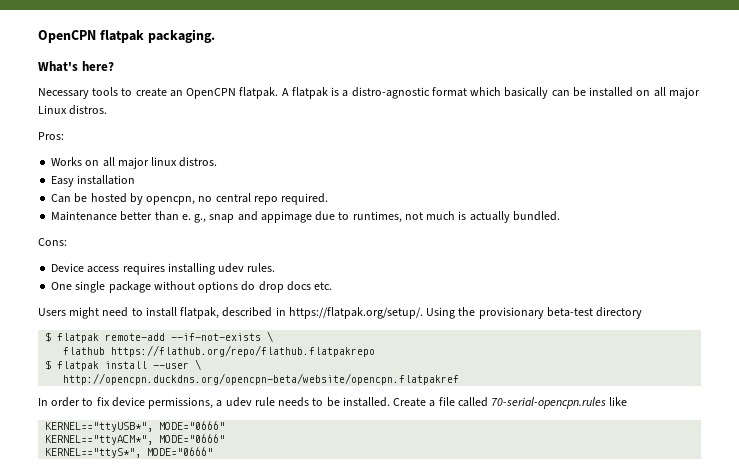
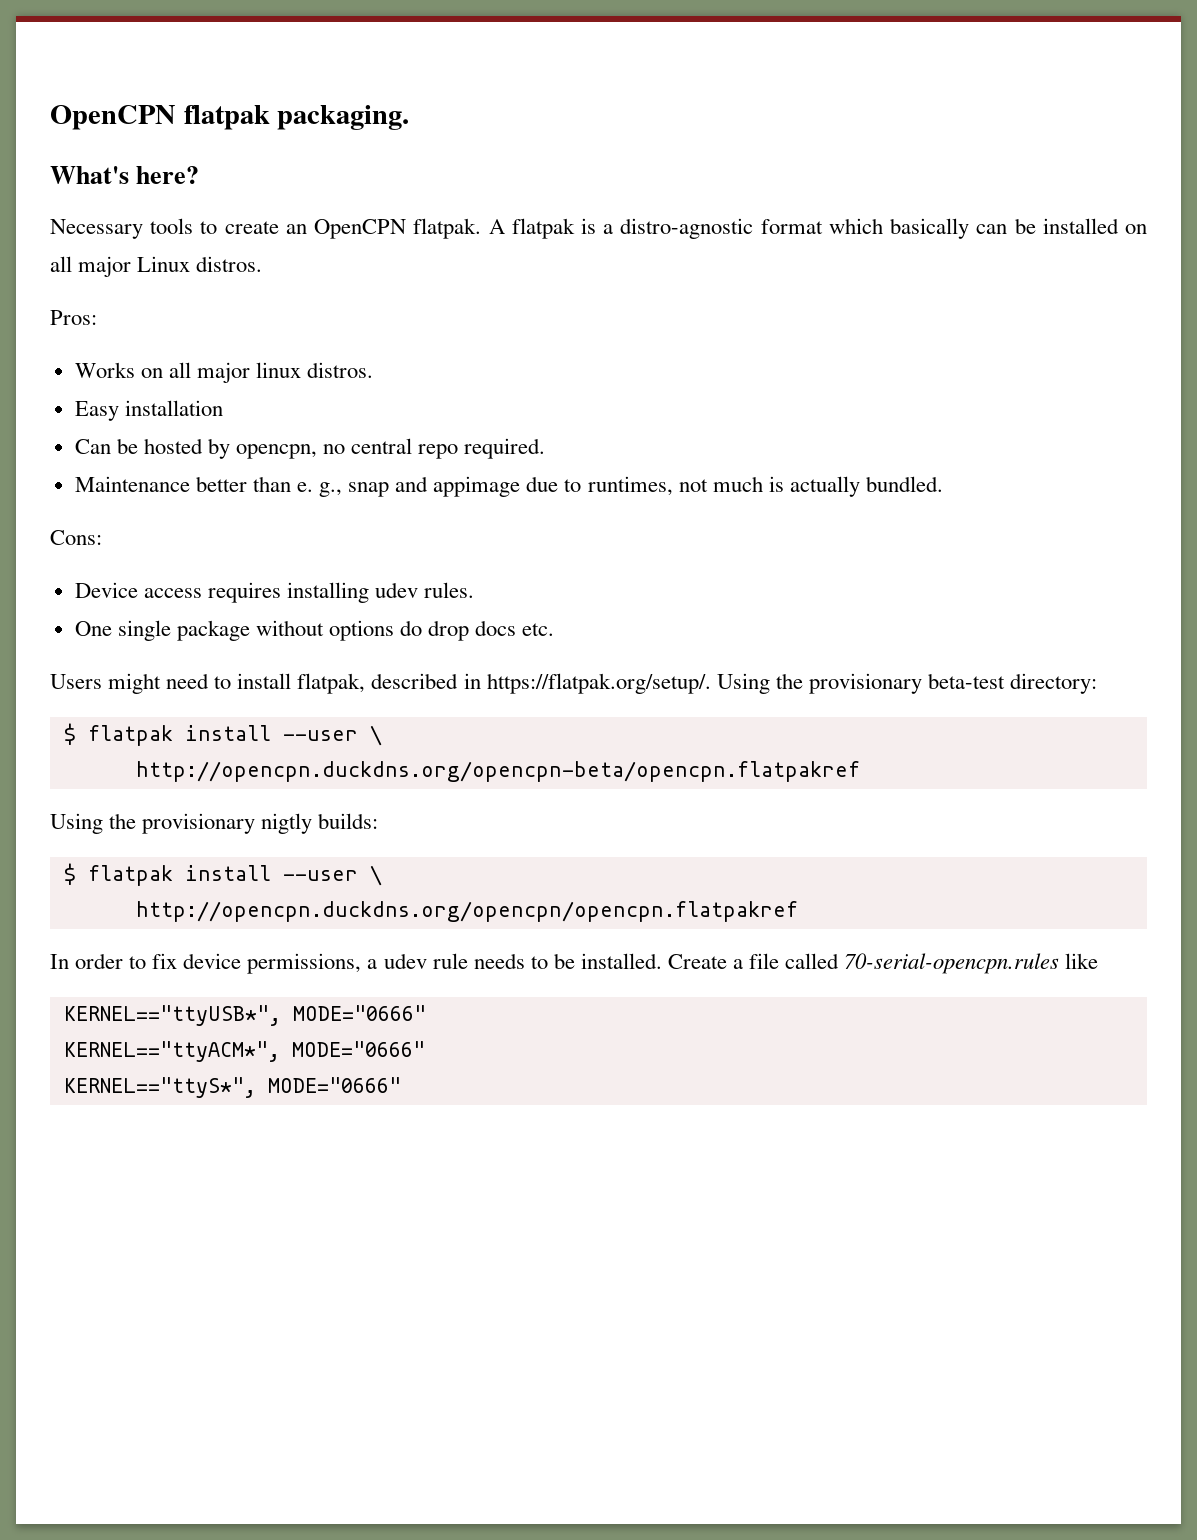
- Users might need to install flatpak, described in https://flatpak.org/setup/. Using the provisionary beta-test directory
- $ flatpak remote-add --if-not-exists \
- flathub https://flathub.org/repo/flathub.flatpakrepo
+ Users might need to install flatpak, described in https://flatpak.org/setup/. Using the provisionary beta-test directory:
  $ flatpak install --user \
- http://opencpn.duckdns.org/opencpn-beta/website/opencpn.flatpakref
+ http://opencpn.duckdns.org/opencpn-beta/opencpn.flatpakref
+ Using the provisionary nigtly builds:
+ $ flatpak install --user \
+ http://opencpn.duckdns.org/opencpn/opencpn.flatpakref

